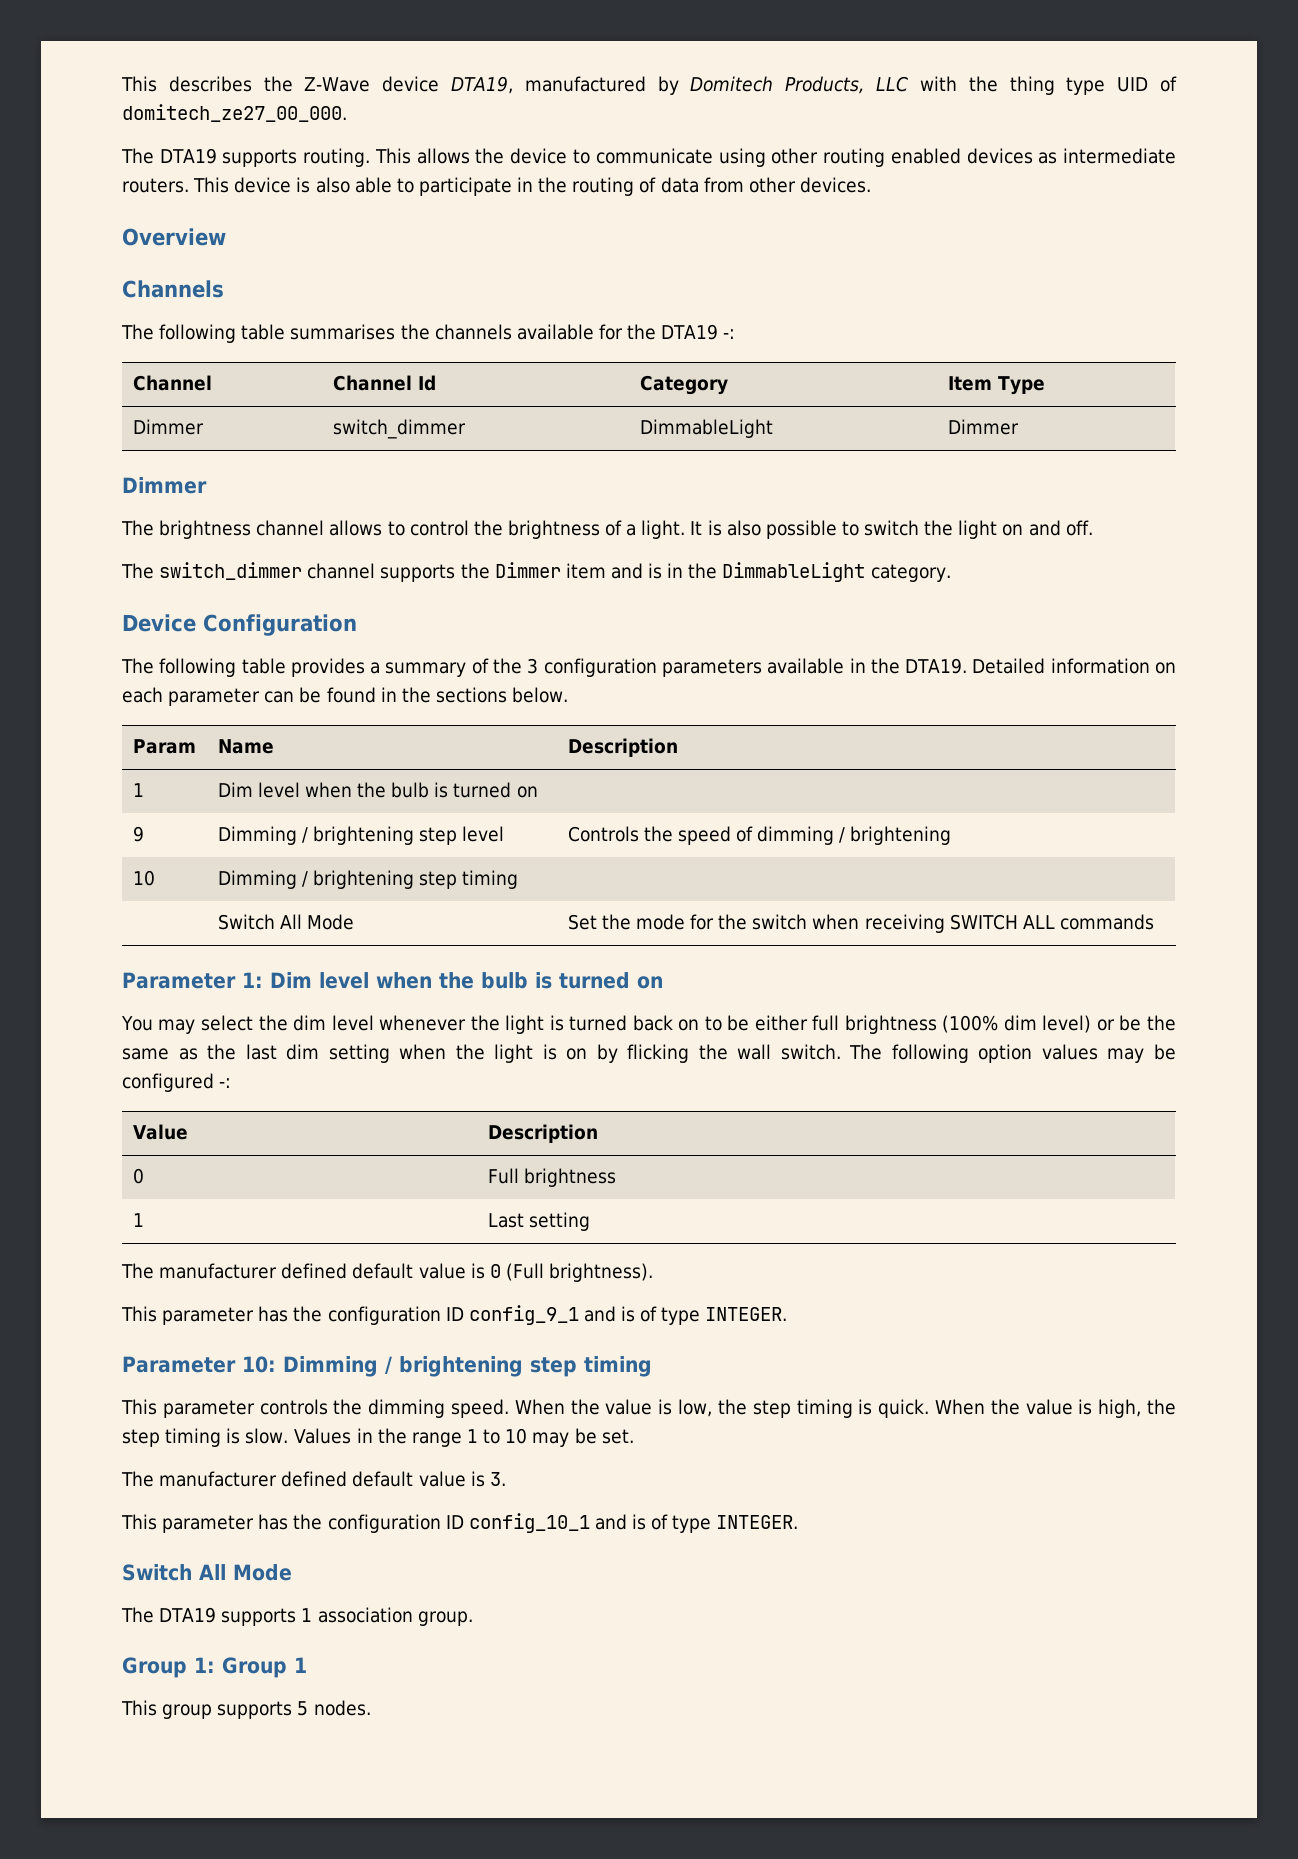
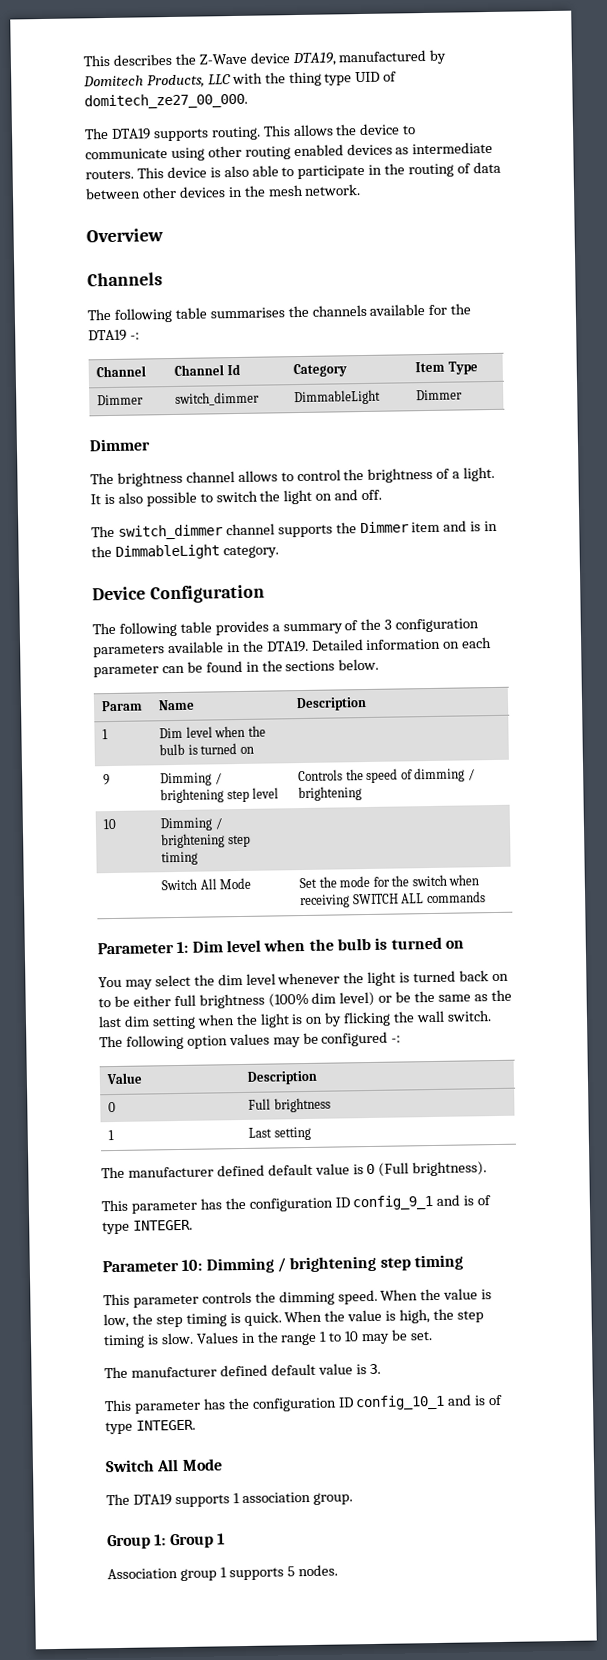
- This device is also able to participate in the routing of data from other devices.
+ This device is also able to participate in the routing of data between other devices in the mesh network.
- This group supports 5 nodes.
+ Association group 1 supports 5 nodes.

